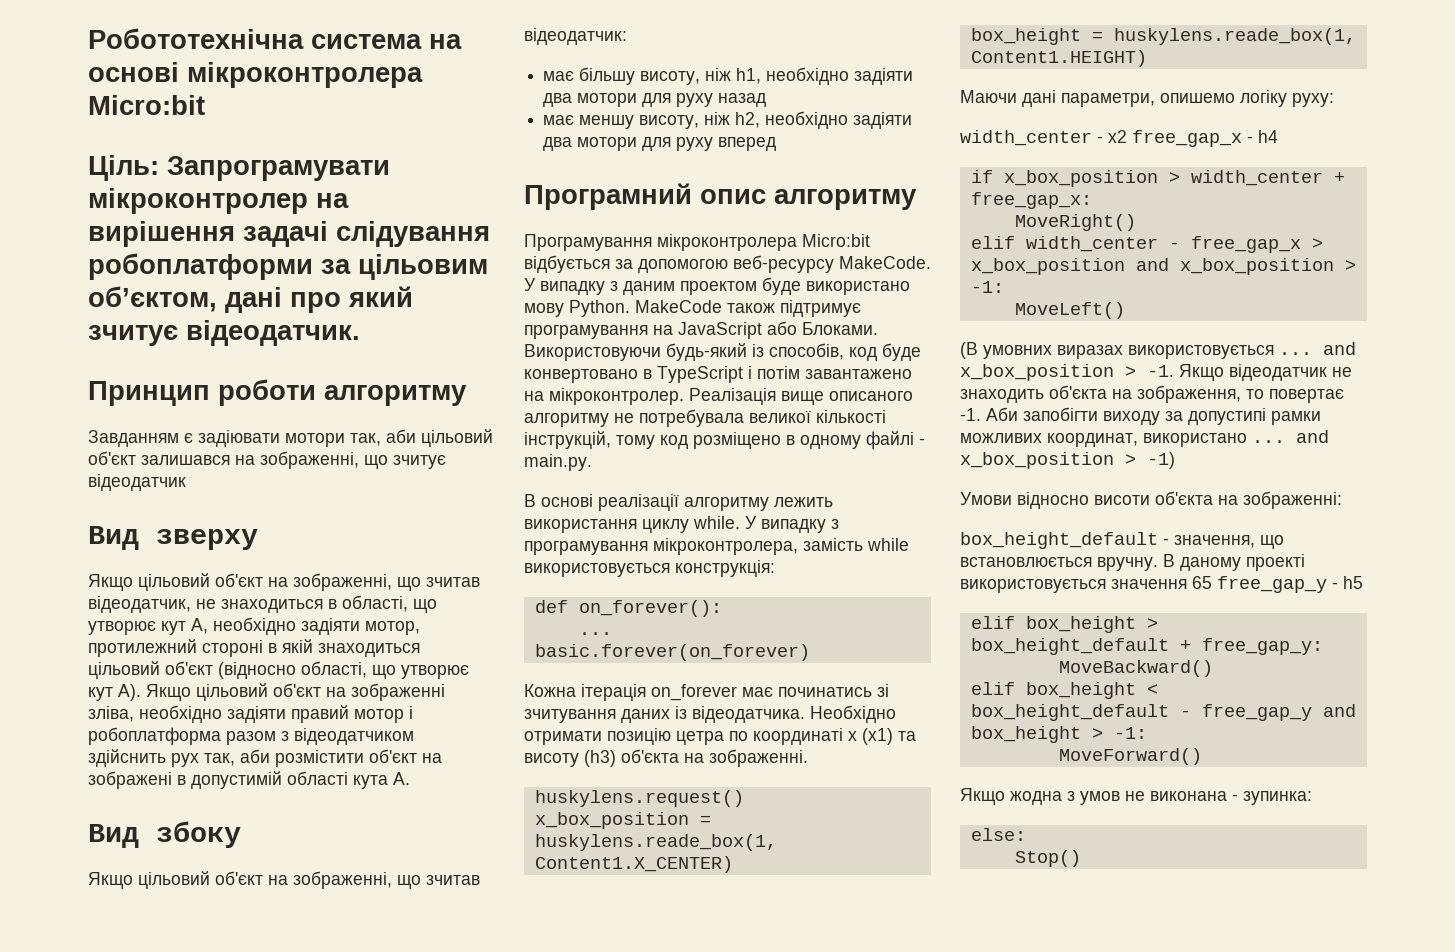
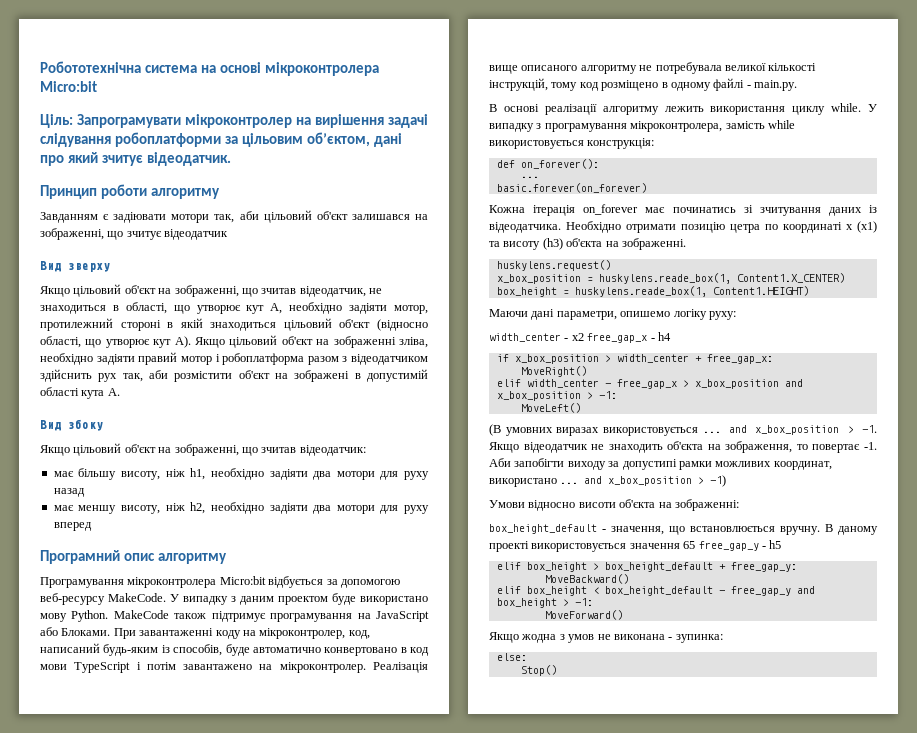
- Використовуючи будь-який із способів, код буде конвертовано в TypeScript і потім завантажено на мікроконтролер.
+ При завантаженні коду на мікроконтролер, код, написаний будь-яким із способів, буде автоматично конвертовано в код мови TypeScript і потім завантажено на мікроконтролер.

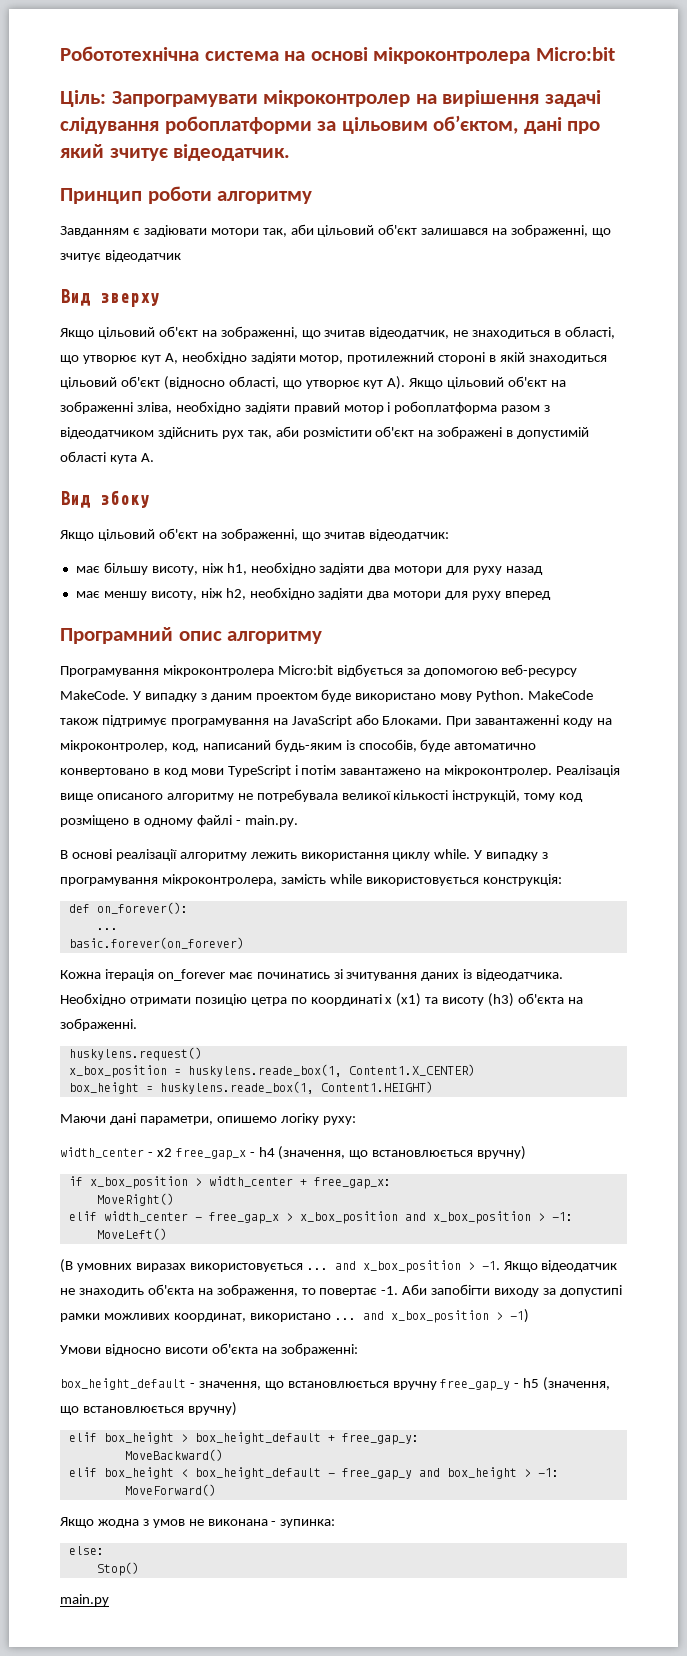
- width_center - x2 free_gap_x - h4
+ width_center - x2 free_gap_x - h4 (значення, що встановлюється вручну)
- box_height_default - значення, що встановлюється вручну. В даному проекті використовується значення 65 free_gap_y - h5
+ box_height_default - значення, що встановлюється вручну free_gap_y - h5 (значення, що встановлюється вручну)
+ main.py

